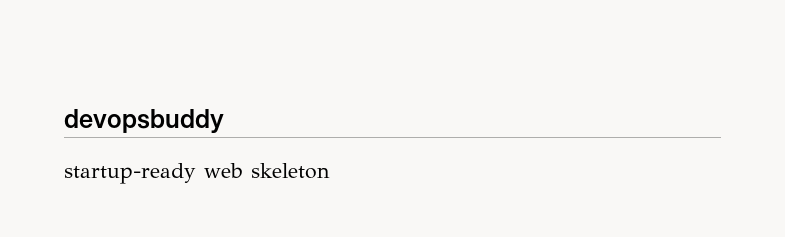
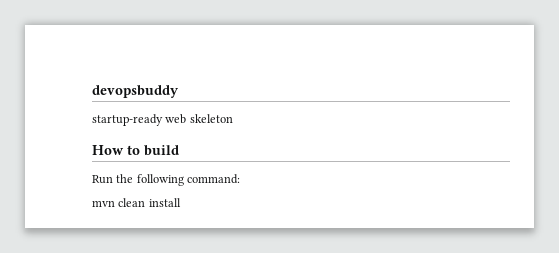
+ How to build
+ Run the following command:
+ mvn clean install

